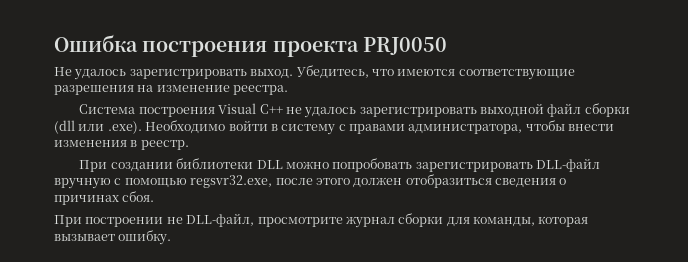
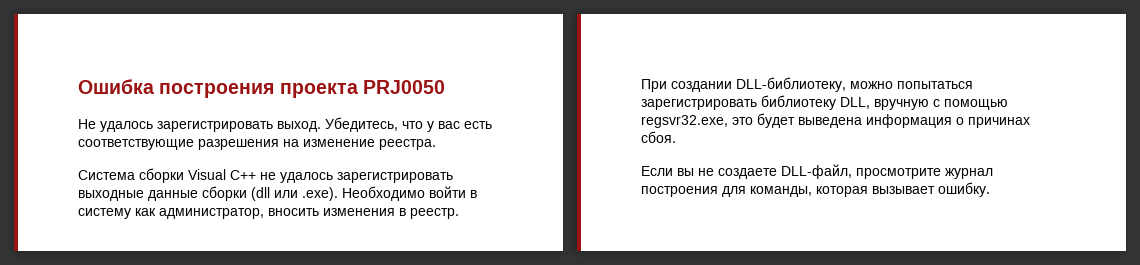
- Убедитесь, что имеются соответствующие разрешения на изменение реестра.
+ Убедитесь, что у вас есть соответствующие разрешения на изменение реестра.
- Система построения Visual C++ не удалось зарегистрировать выходной файл сборки (dll или .exe). Необходимо войти в систему с правами администратора, чтобы внести изменения в реестр.
+ Система сборки Visual C++ не удалось зарегистрировать выходные данные сборки (dll или .exe). Необходимо войти в систему как администратор, вносить изменения в реестр.
- При создании библиотеки DLL можно попробовать зарегистрировать DLL-файл вручную с помощью regsvr32.exe, после этого должен отобразиться сведения о причинах сбоя.
+ При создании DLL-библиотеку, можно попытаться зарегистрировать библиотеку DLL, вручную с помощью regsvr32.exe, это будет выведена информация о причинах сбоя.
- При построении не DLL-файл, просмотрите журнал сборки для команды, которая вызывает ошибку.
+ Если вы не создаете DLL-файл, просмотрите журнал построения для команды, которая вызывает ошибку.

